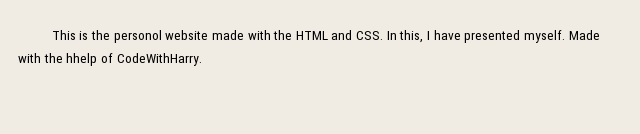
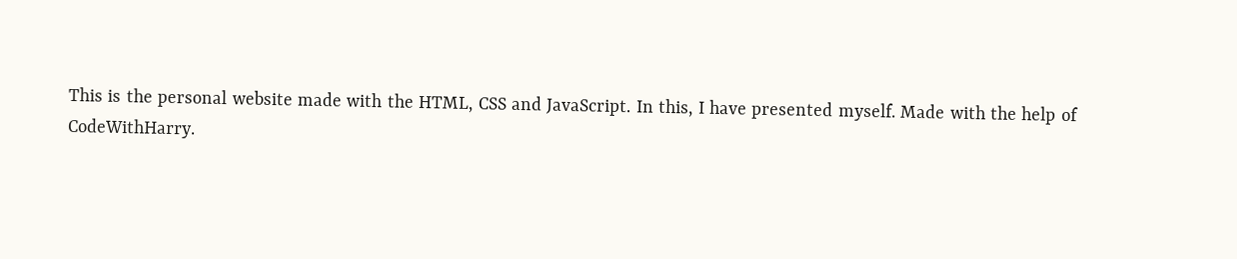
- This is the personol website made with the HTML and CSS. In this, I have presented myself.
+ This is the personal website made with the HTML, CSS and JavaScript. In this, I have presented myself.
- Made with the hhelp of CodeWithHarry.
+ Made with the help of CodeWithHarry.

